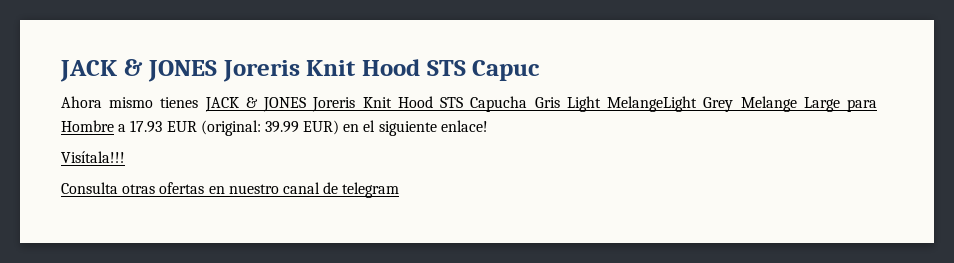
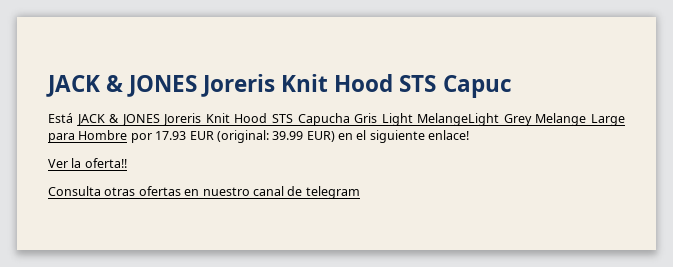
- Ahora mismo tienes JACK & JONES Joreris Knit Hood STS Capucha Gris Light MelangeLight Grey Melange Large para Hombre a 17.93 EUR (original: 39.99 EUR) en el siguiente enlace!
+ Está JACK & JONES Joreris Knit Hood STS Capucha Gris Light MelangeLight Grey Melange Large para Hombre por 17.93 EUR (original: 39.99 EUR) en el siguiente enlace!
- Visítala!!!
+ Ver la oferta!!

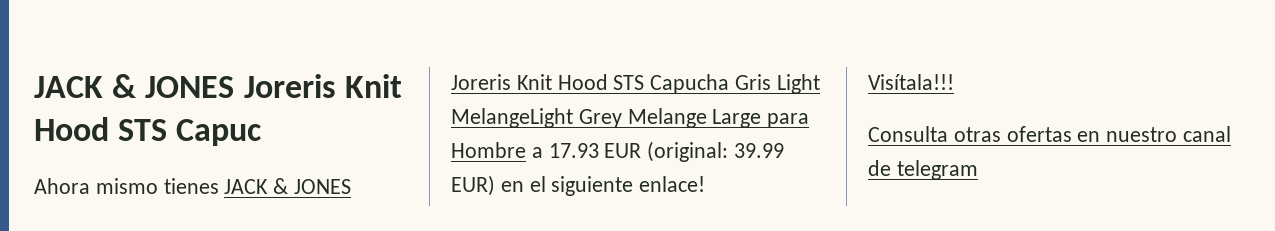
- Está JACK & JONES Joreris Knit Hood STS Capucha Gris Light MelangeLight Grey Melange Large para Hombre por 17.93 EUR (original: 39.99 EUR) en el siguiente enlace!
+ Ahora mismo tienes JACK & JONES Joreris Knit Hood STS Capucha Gris Light MelangeLight Grey Melange Large para Hombre a 17.93 EUR (original: 39.99 EUR) en el siguiente enlace!
- Ver la oferta!!
+ Visítala!!!

